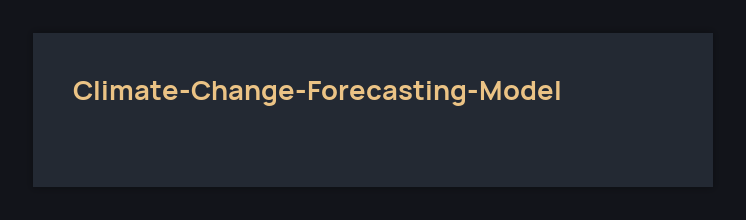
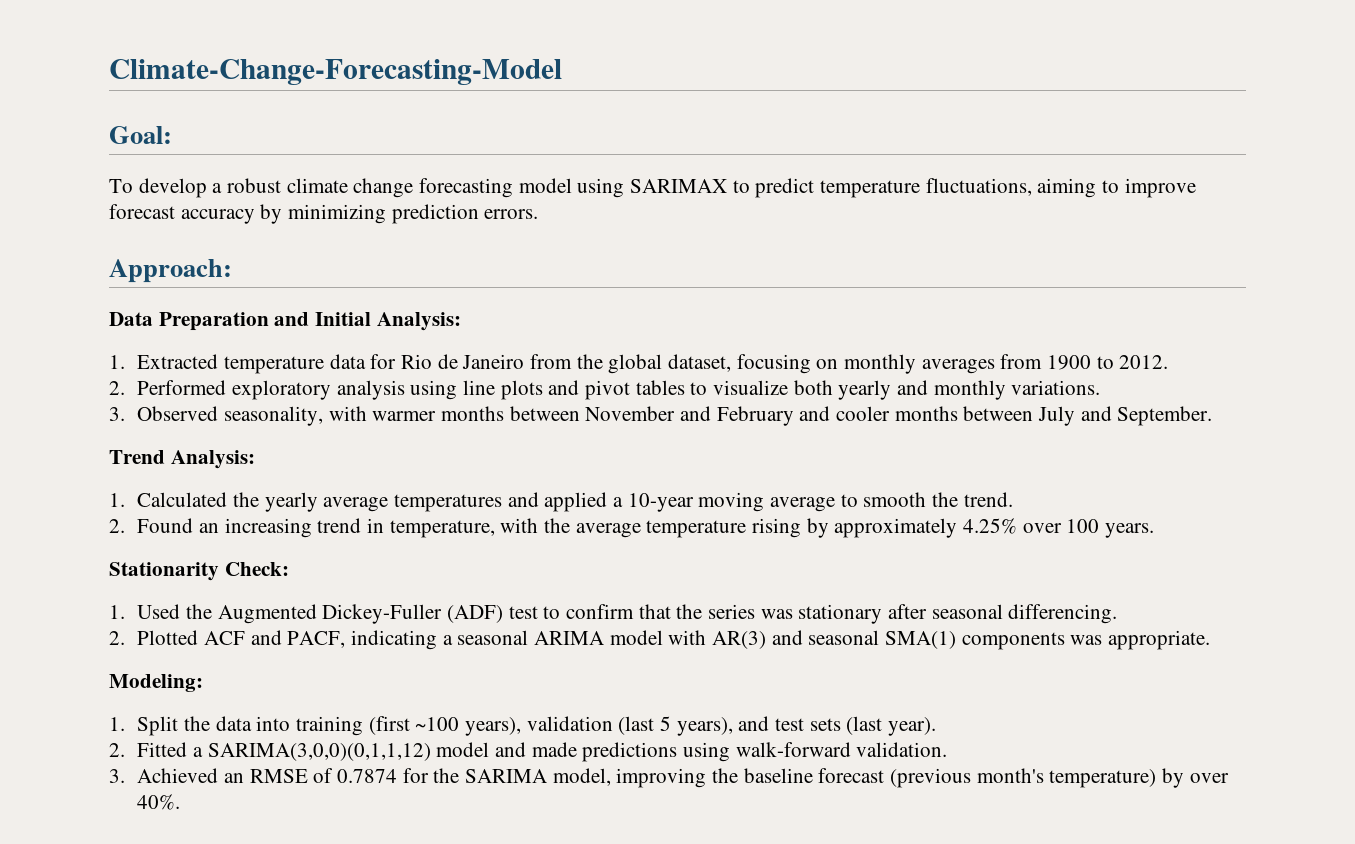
+ Goal:
+ To develop a robust climate change forecasting model using SARIMAX to predict temperature fluctuations, aiming to improve forecast accuracy by minimizing prediction errors.
+ Approach:
+ Data Preparation and Initial Analysis:
+ 1. Extracted temperature data for Rio de Janeiro from the global dataset, focusing on monthly averages from 1900 to 2012.
+ 2. Performed exploratory analysis using line plots and pivot tables to visualize both yearly and monthly variations.
+ 3. Observed seasonality, with warmer months between November and February and cooler months between July and September.
+ Trend Analysis:
+ 1. Calculated the yearly average temperatures and applied a 10-year moving average to smooth the trend.
+ 2. Found an increasing trend in temperature, with the average temperature rising by approximately 4.25% over 100 years.
+ Stationarity Check:
+ 1. Used the Augmented Dickey-Fuller (ADF) test to confirm that the series was stationary after seasonal differencing.
+ 2. Plotted ACF and PACF, indicating a seasonal ARIMA model with AR(3) and seasonal SMA(1) components was appropriate.
+ Modeling:
+ 1. Split the data into training (first ~100 years), validation (last 5 years), and test sets (last year).
+ 2. Fitted a SARIMA(3,0,0)(0,1,1,12) model and made predictions using walk-forward validation.
+ 3. Achieved an RMSE of 0.7874 for the SARIMA model, improving the baseline forecast (previous month's temperature) by over 40%.

